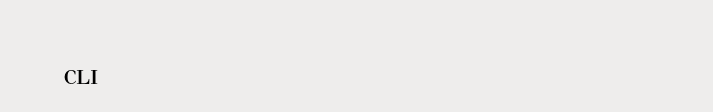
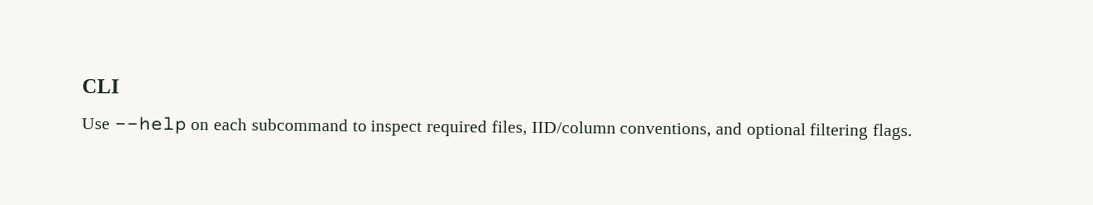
+ Use --help on each subcommand to inspect required files, IID/column conventions, and optional filtering flags.

